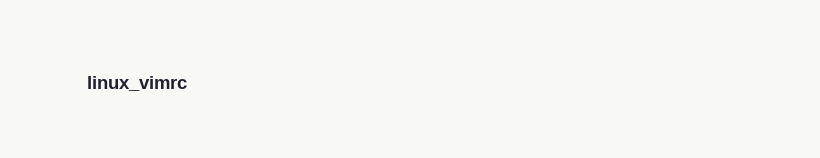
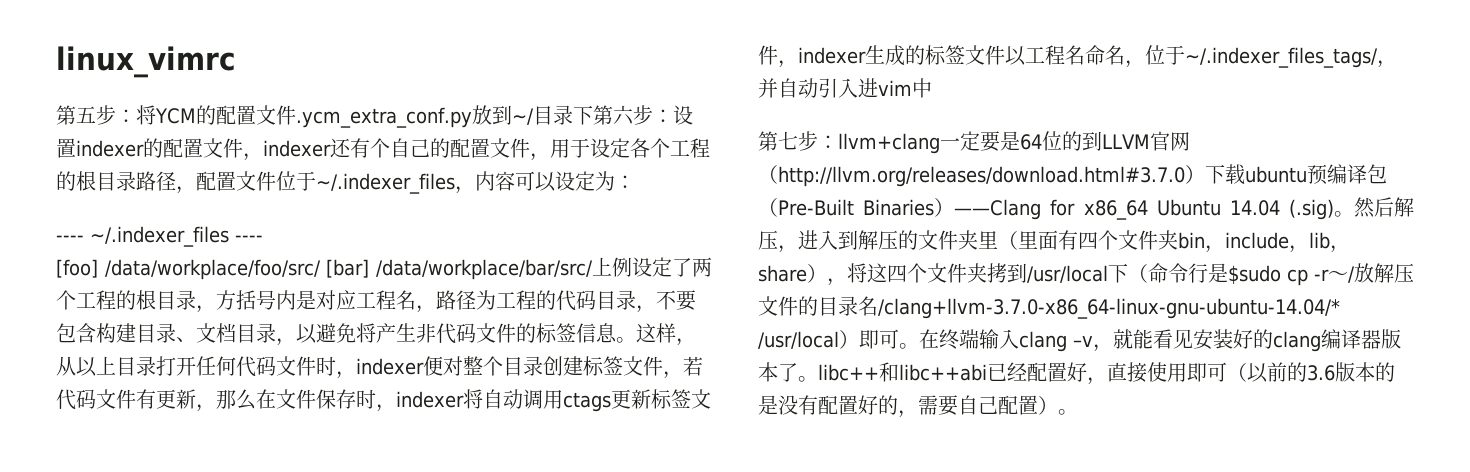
+ 第五步：将YCM的配置文件.ycm_extra_conf.py放到~/目录下第六步：设置indexer的配置文件，indexer还有个自己的配置文件，用于设定各个工程的根目录路径，配置文件位于~/.indexer_files，内容可以设定为：
+ ---- ~/.indexer_files ----
+ [foo] /data/workplace/foo/src/ [bar] /data/workplace/bar/src/上例设定了两个工程的根目录，方括号内是对应工程名，路径为工程的代码目录，不要包含构建目录、文档目录，以避免将产生非代码文件的标签信息。这样，从以上目录打开任何代码文件时，indexer便对整个目录创建标签文件，若代码文件有更新，那么在文件保存时，indexer将自动调用ctags更新标签文件，indexer生成的标签文件以工程名命名，位于~/.indexer_files_tags/，并自动引入进vim中
+ 第七步：llvm+clang一定要是64位的到LLVM官网（http://llvm.org/releases/download.html#3.7.0）下载ubuntu预编译包（Pre-Built Binaries）——Clang for x86_64 Ubuntu 14.04 (.sig)。然后解压，进入到解压的文件夹里（里面有四个文件夹bin，include，lib，share），将这四个文件夹拷到/usr/local下（命令行是$sudo cp -r～/放解压文件的目录名/clang+llvm-3.7.0-x86_64-linux-gnu-ubuntu-14.04/* /usr/local）即可。在终端输入clang –v，就能看见安装好的clang编译器版本了。libc++和libc++abi已经配置好，直接使用即可（以前的3.6版本的是没有配置好的，需要自己配置）。

